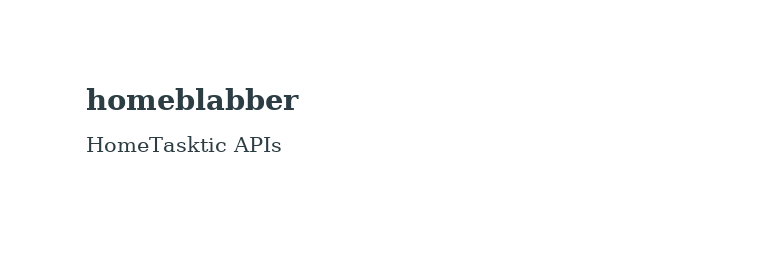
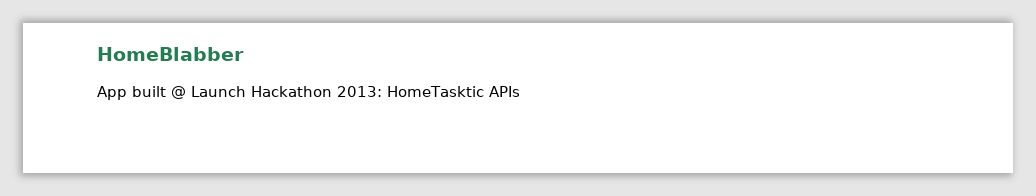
- homeblabber
- HomeTasktic APIs
+ HomeBlabber
+ App built @ Launch Hackathon 2013: HomeTasktic APIs

